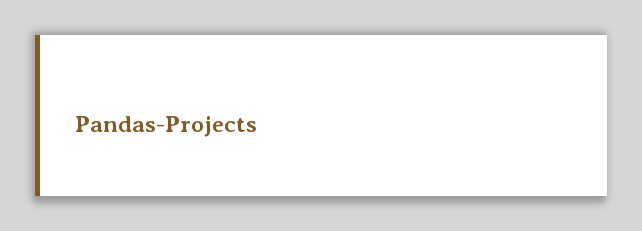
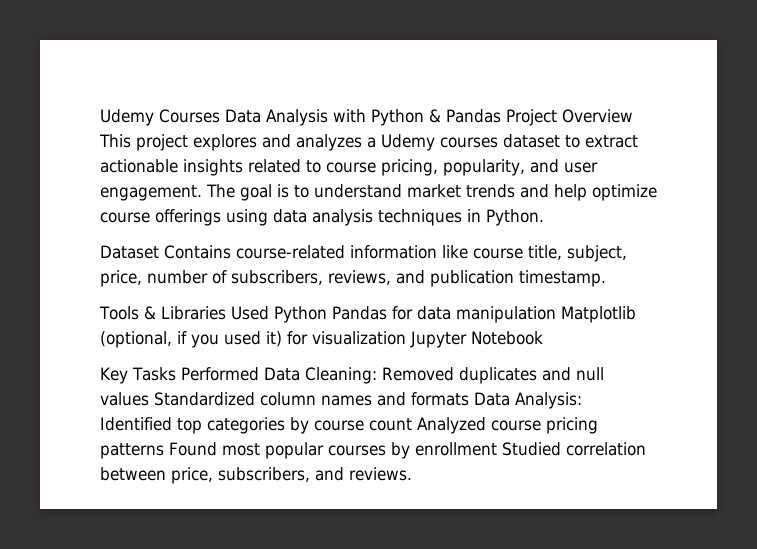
- Pandas-Projects
+ Udemy Courses Data Analysis with Python & Pandas Project Overview This project explores and analyzes a Udemy courses dataset to extract actionable insights related to course pricing, popularity, and user engagement. The goal is to understand market trends and help optimize course offerings using data analysis techniques in Python.
+ Dataset Contains course-related information like course title, subject, price, number of subscribers, reviews, and publication timestamp.
+ Tools & Libraries Used Python Pandas for data manipulation Matplotlib (optional, if you used it) for visualization Jupyter Notebook
+ Key Tasks Performed Data Cleaning: Removed duplicates and null values Standardized column names and formats Data Analysis: Identified top categories by course count Analyzed course pricing patterns Found most popular courses by enrollment Studied correlation between price, subscribers, and reviews.

